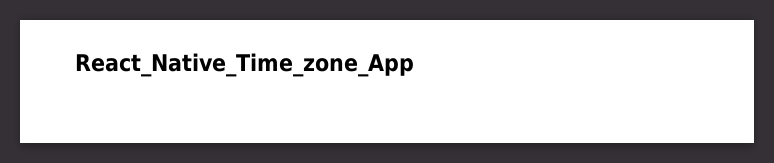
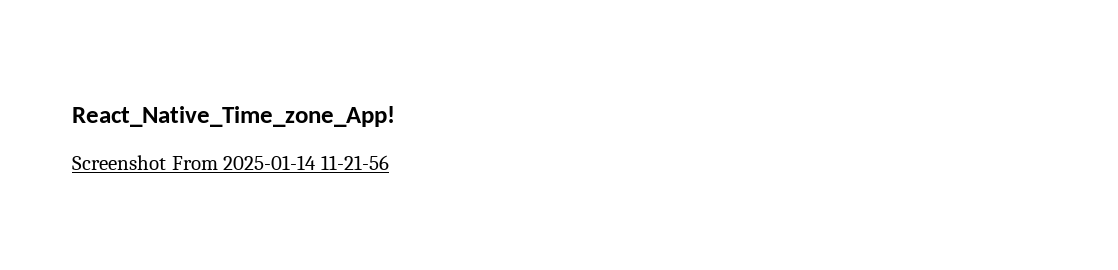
- React_Native_Time_zone_App
+ React_Native_Time_zone_App!
+ Screenshot From 2025-01-14 11-21-56

